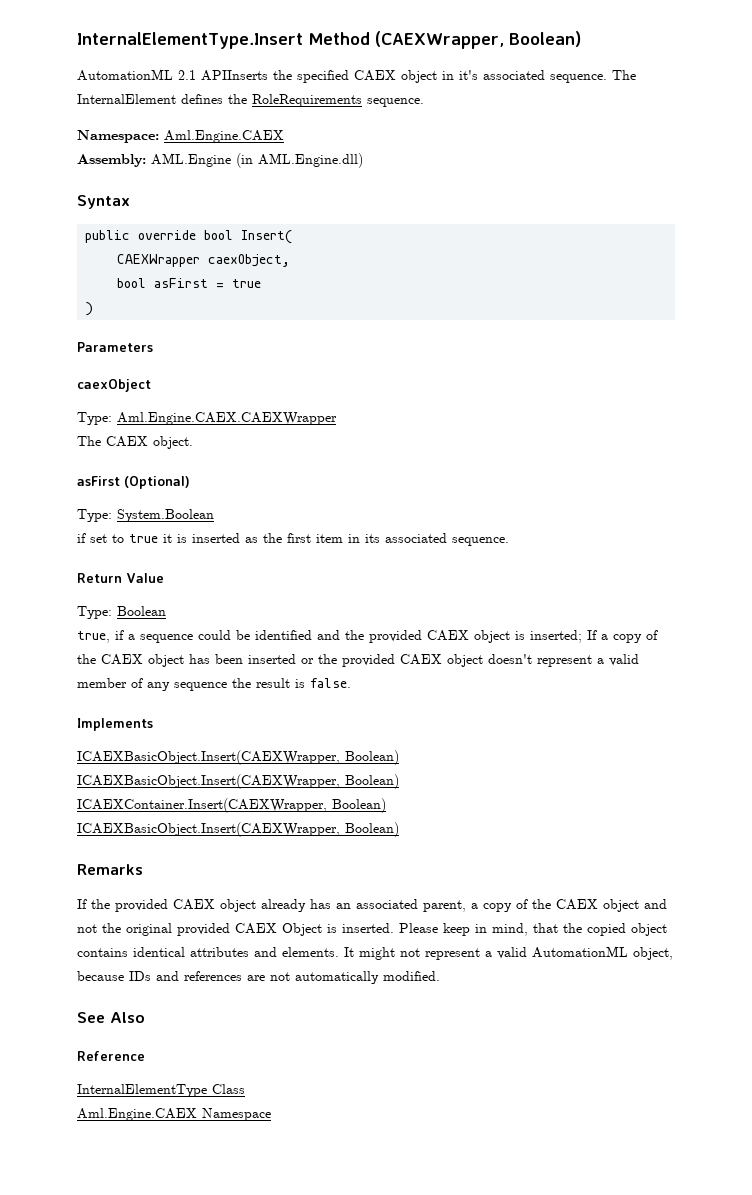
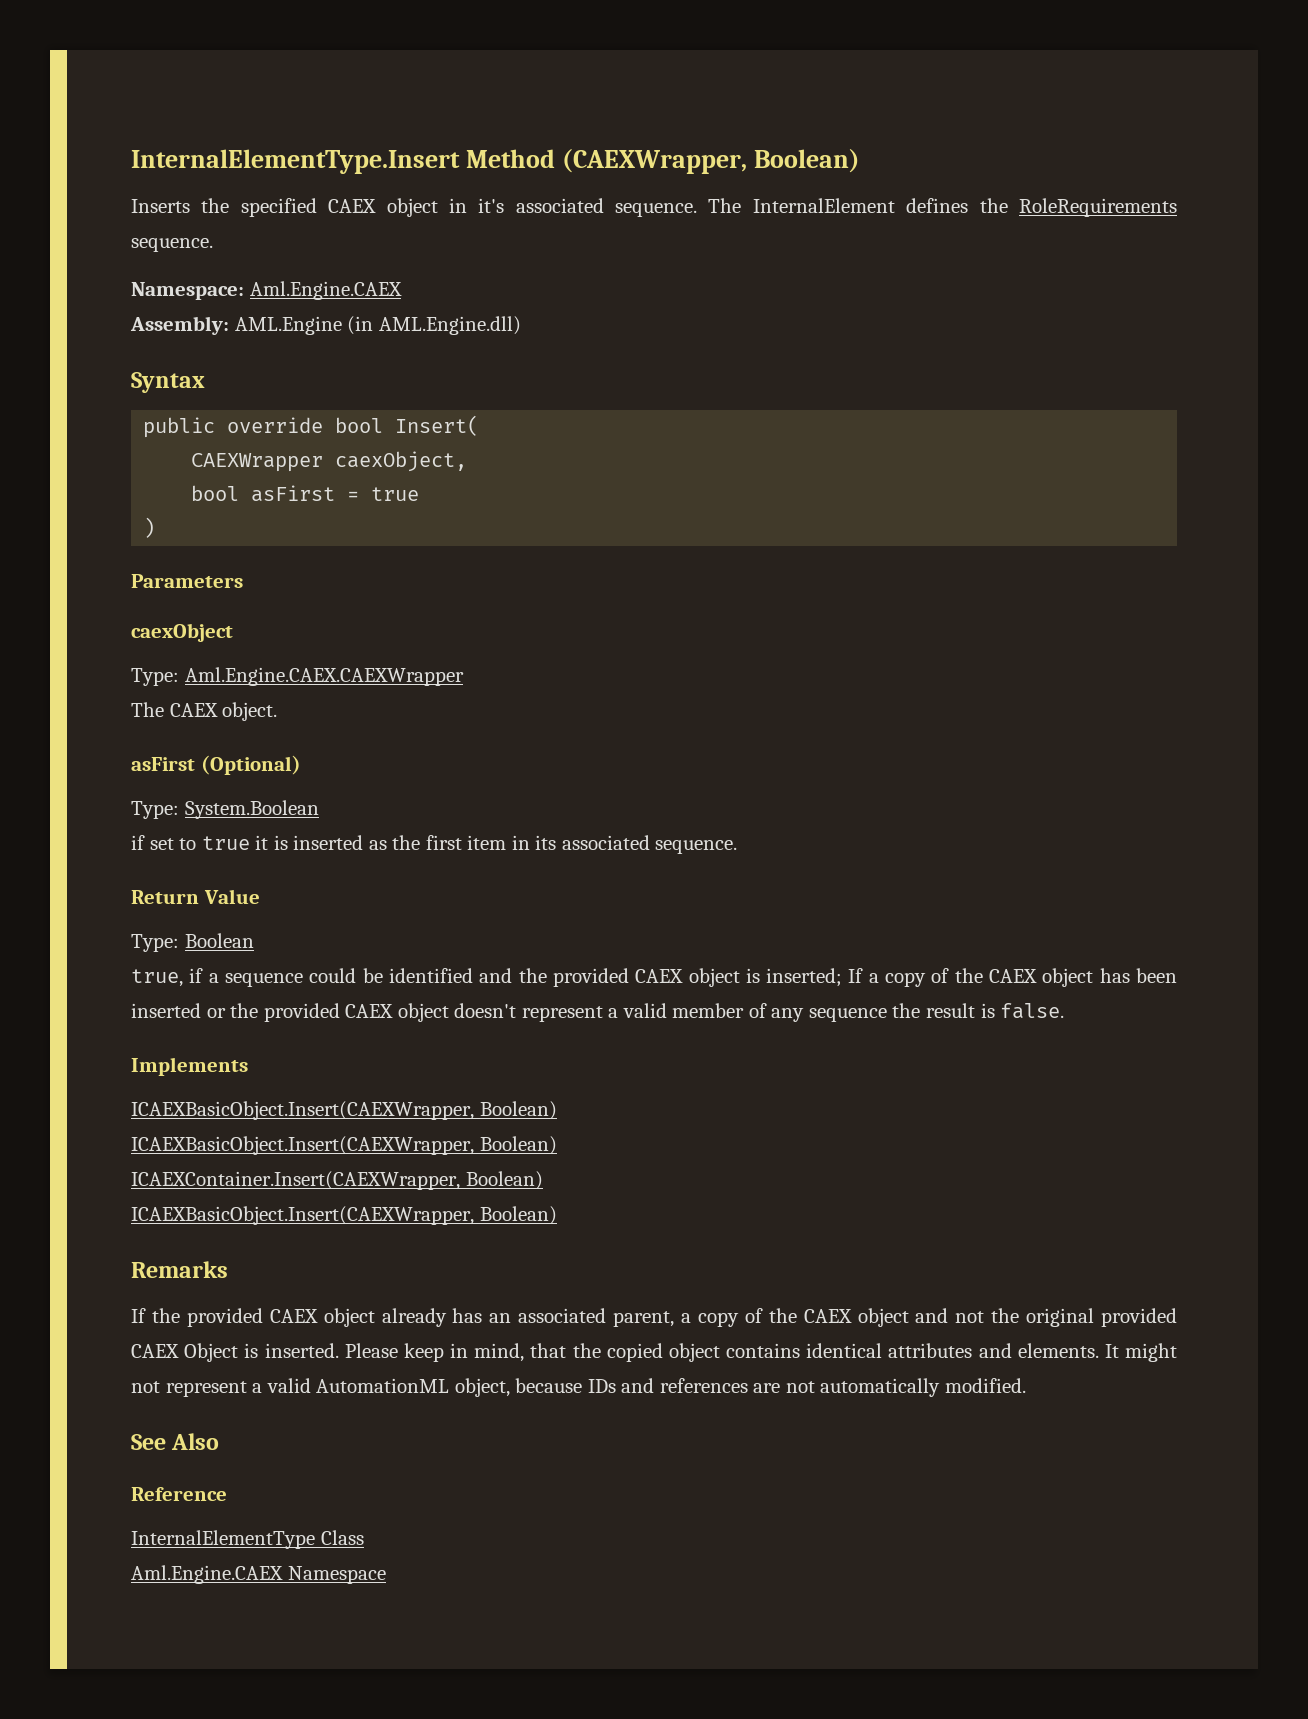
- AutomationML 2.1 APIInserts the specified CAEX object in it's associated sequence.
+ Inserts the specified CAEX object in it's associated sequence.

